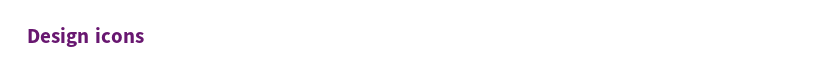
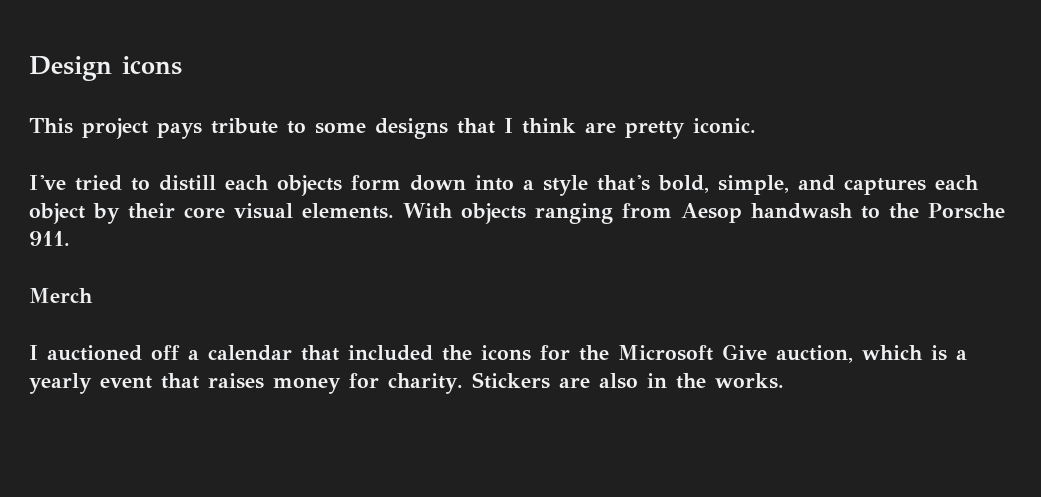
+ This project pays tribute to some designs that I think are pretty iconic.
+ I've tried to distill each objects form down into a style that's bold, simple, and captures each object by their core visual elements. With objects ranging from Aesop handwash to the Porsche 911.
+ Merch
+ I auctioned off a calendar that included the icons for the Microsoft Give auction, which is a yearly event that raises money for charity. Stickers are also in the works.

